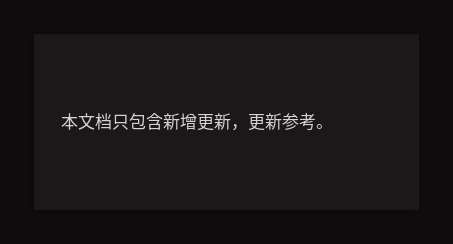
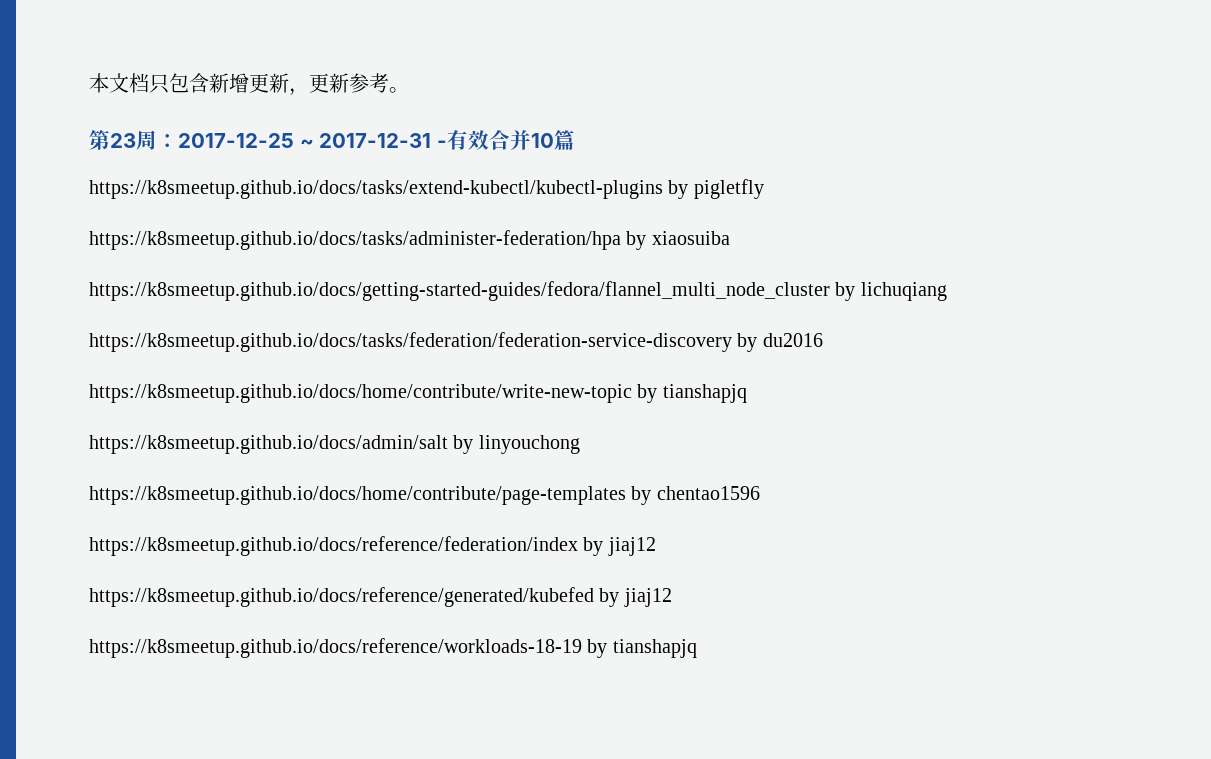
+ 第23周：2017-12-25 ~ 2017-12-31 -有效合并10篇
+ https://k8smeetup.github.io/docs/tasks/extend-kubectl/kubectl-plugins by pigletfly
+ https://k8smeetup.github.io/docs/tasks/administer-federation/hpa by xiaosuiba
+ https://k8smeetup.github.io/docs/getting-started-guides/fedora/flannel_multi_node_cluster by lichuqiang
+ https://k8smeetup.github.io/docs/tasks/federation/federation-service-discovery by du2016
+ https://k8smeetup.github.io/docs/home/contribute/write-new-topic by tianshapjq
+ https://k8smeetup.github.io/docs/admin/salt by linyouchong
+ https://k8smeetup.github.io/docs/home/contribute/page-templates by chentao1596
+ https://k8smeetup.github.io/docs/reference/federation/index by jiaj12
+ https://k8smeetup.github.io/docs/reference/generated/kubefed by jiaj12
+ https://k8smeetup.github.io/docs/reference/workloads-18-19 by tianshapjq

